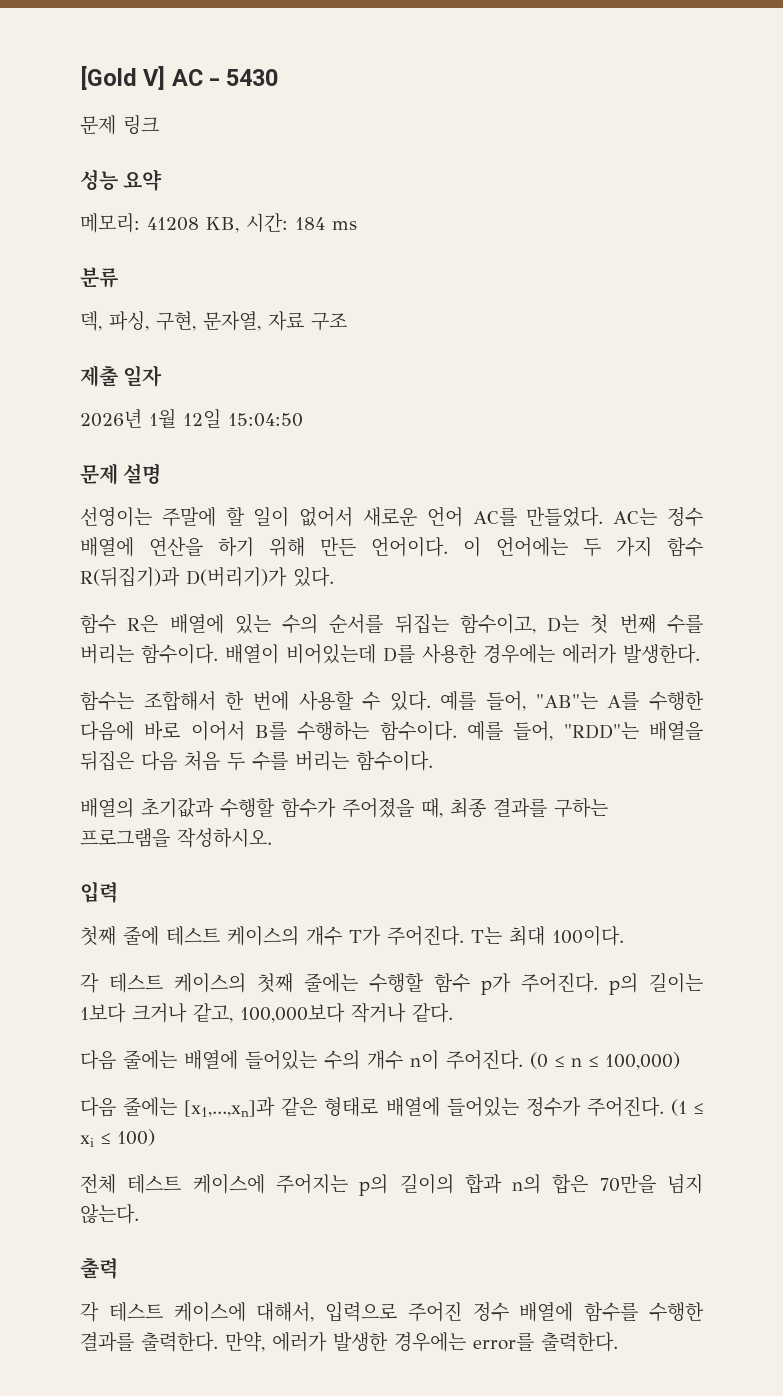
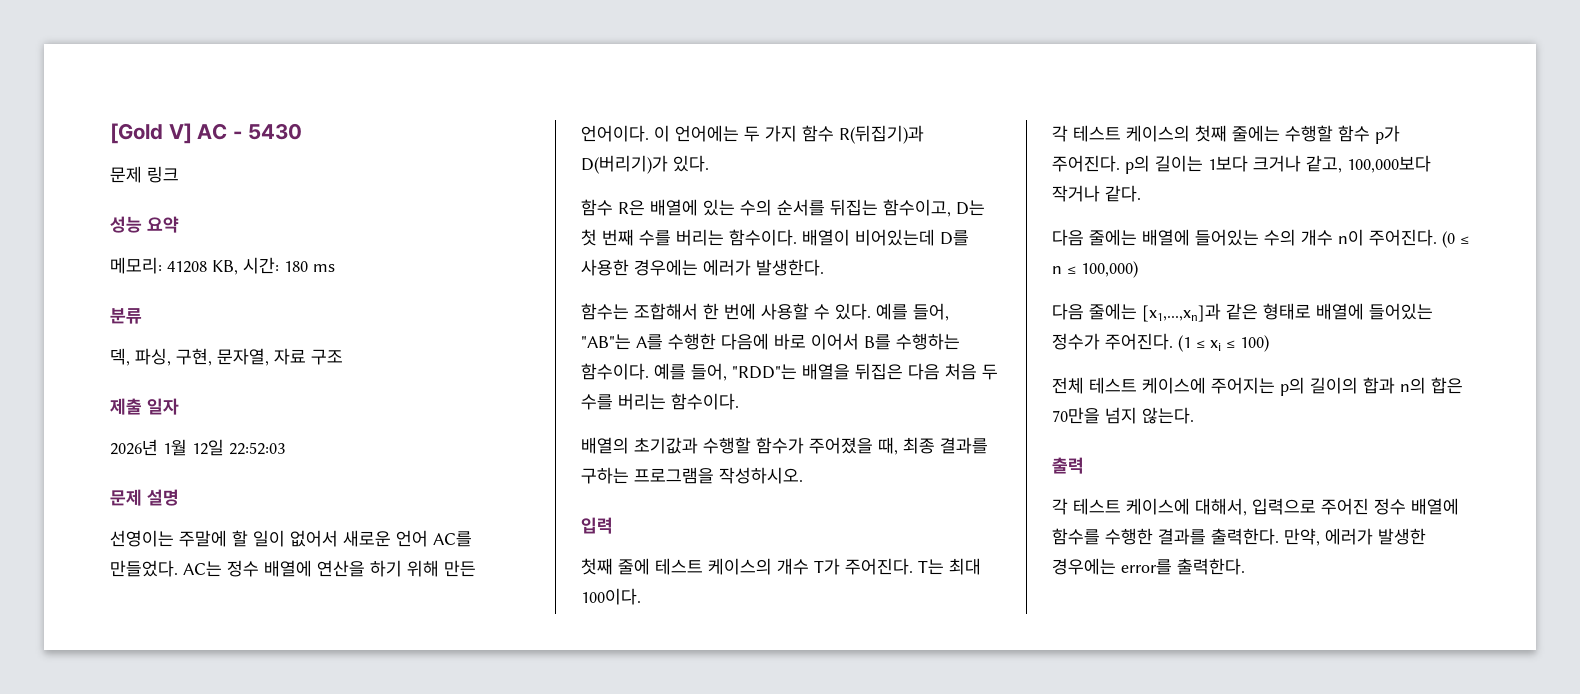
- 메모리: 41208 KB, 시간: 184 ms
+ 메모리: 41208 KB, 시간: 180 ms
- 2026년 1월 12일 15:04:50
+ 2026년 1월 12일 22:52:03

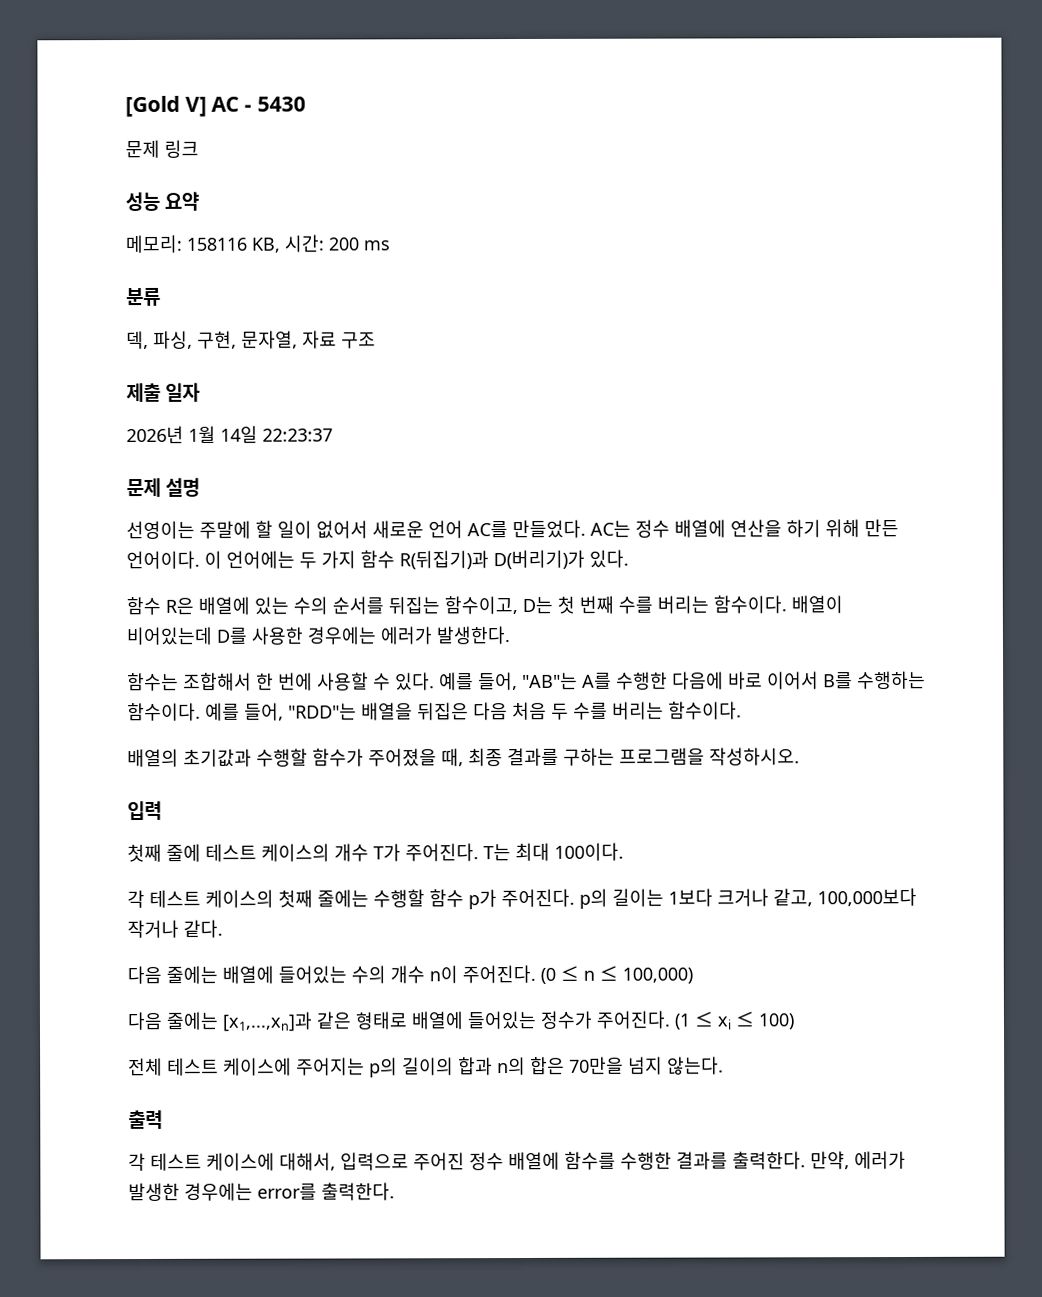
- 메모리: 41208 KB, 시간: 180 ms
+ 메모리: 158116 KB, 시간: 200 ms
- 2026년 1월 12일 22:52:03
+ 2026년 1월 14일 22:23:37

